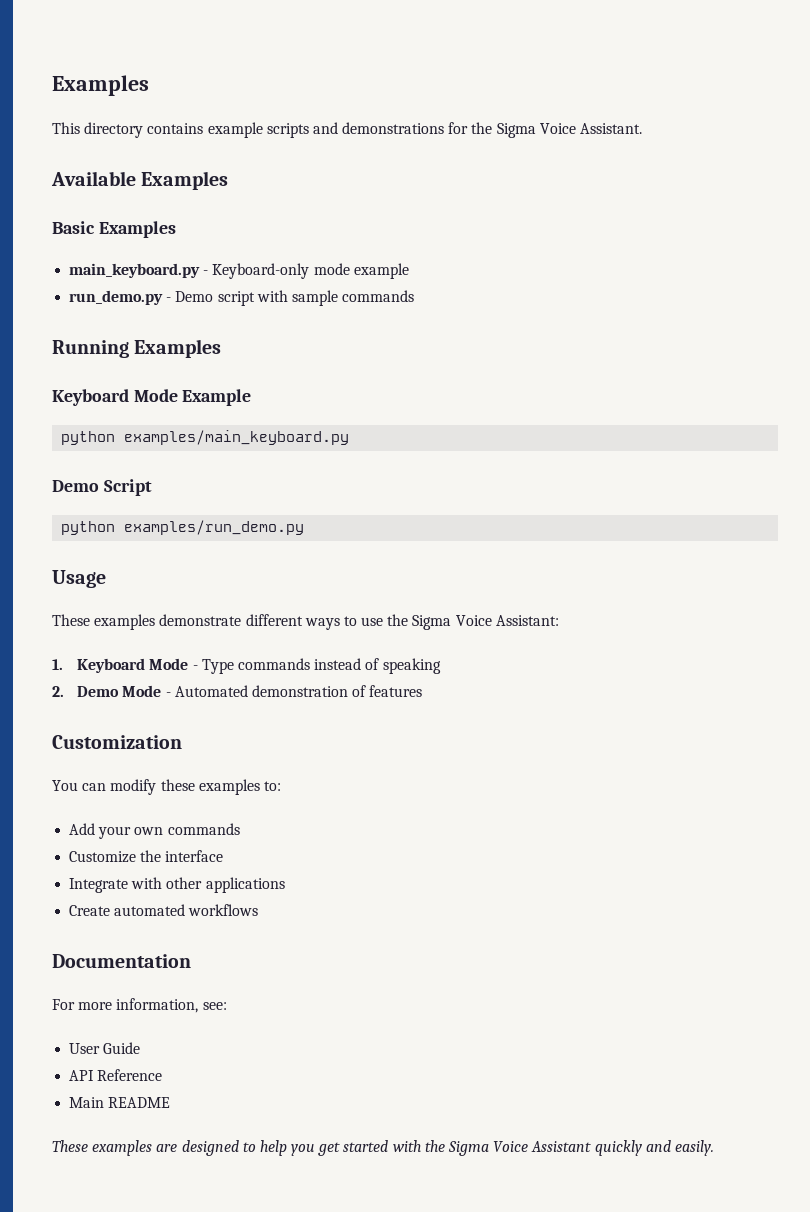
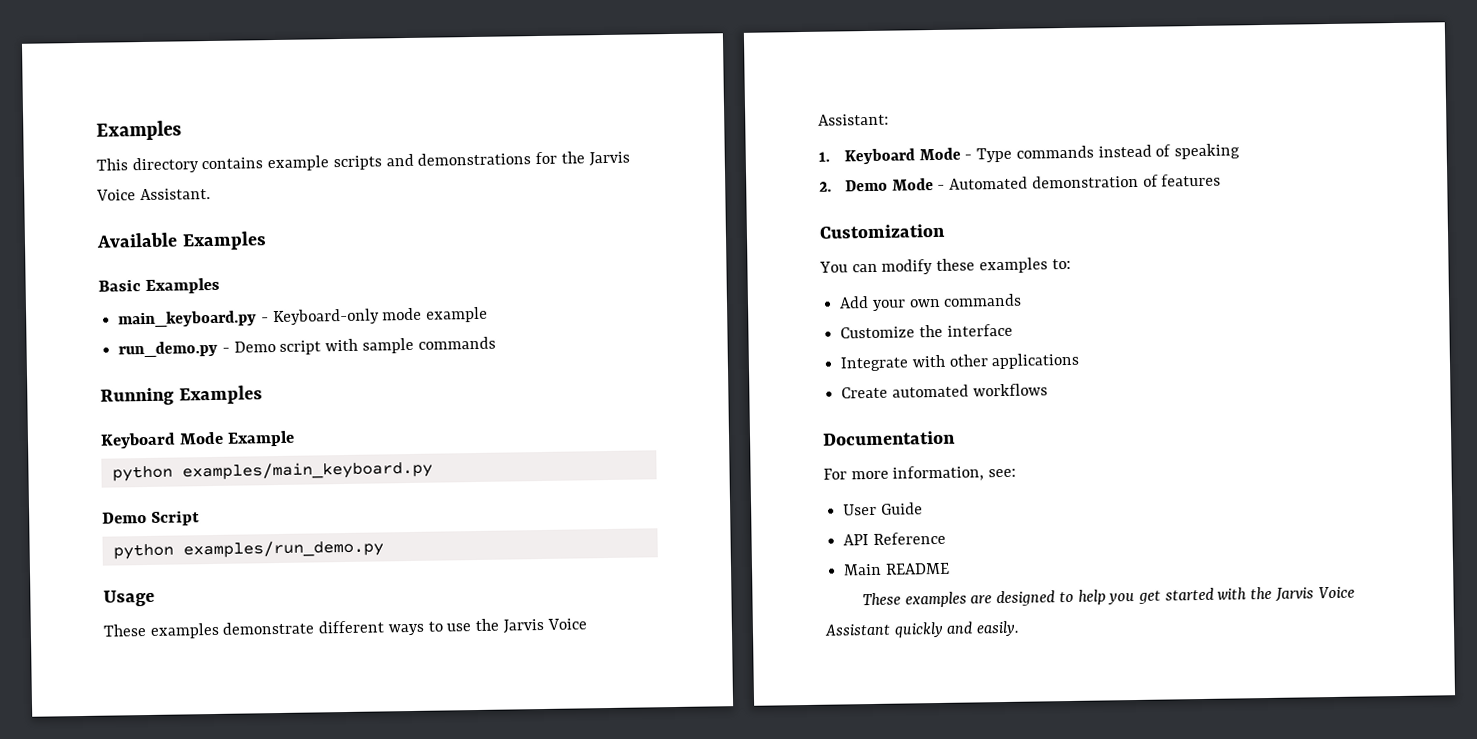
- This directory contains example scripts and demonstrations for the Sigma Voice Assistant.
+ This directory contains example scripts and demonstrations for the Jarvis Voice Assistant.
- These examples demonstrate different ways to use the Sigma Voice Assistant:
+ These examples demonstrate different ways to use the Jarvis Voice Assistant:
- These examples are designed to help you get started with the Sigma Voice Assistant quickly and easily.
+ These examples are designed to help you get started with the Jarvis Voice Assistant quickly and easily.

